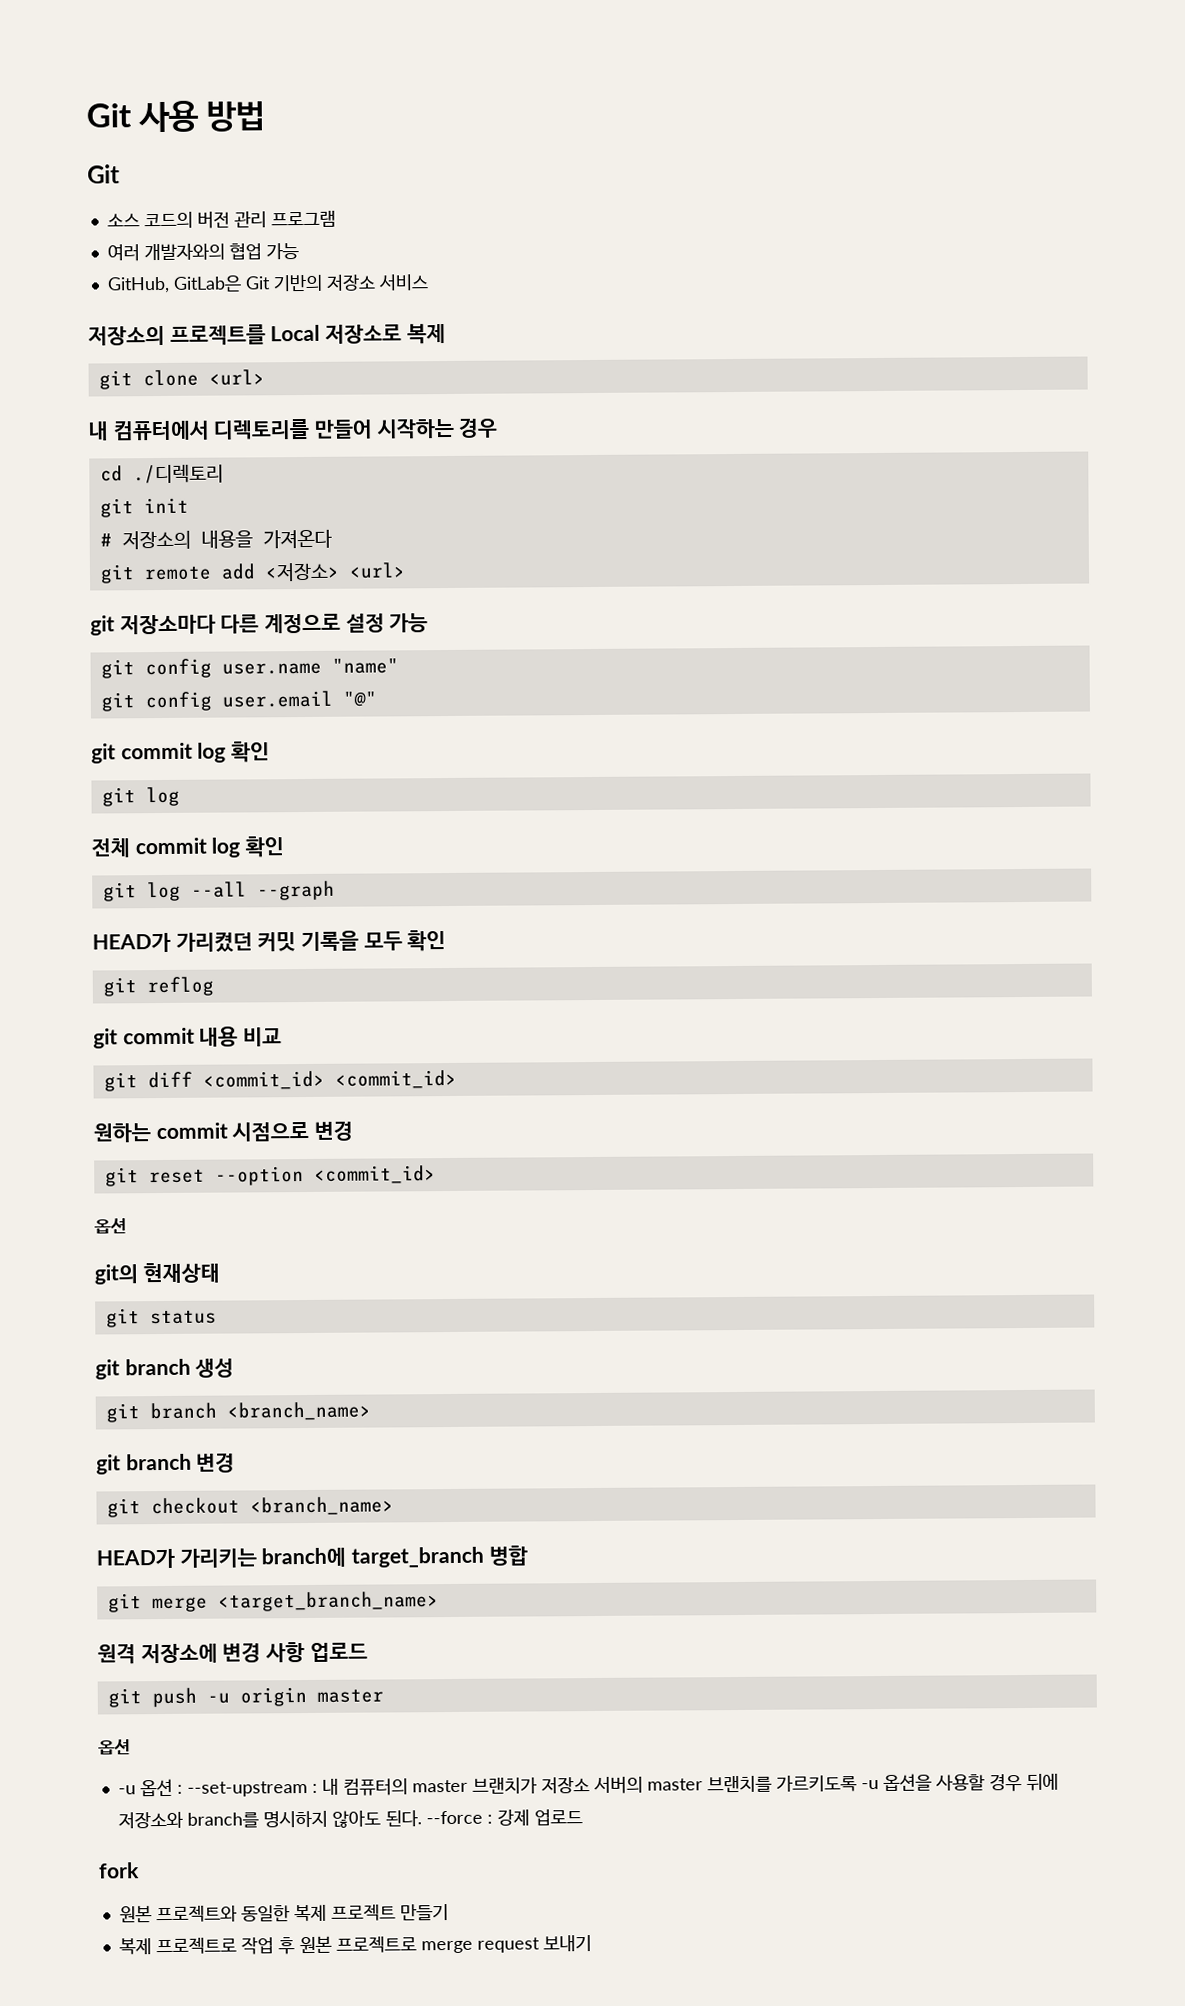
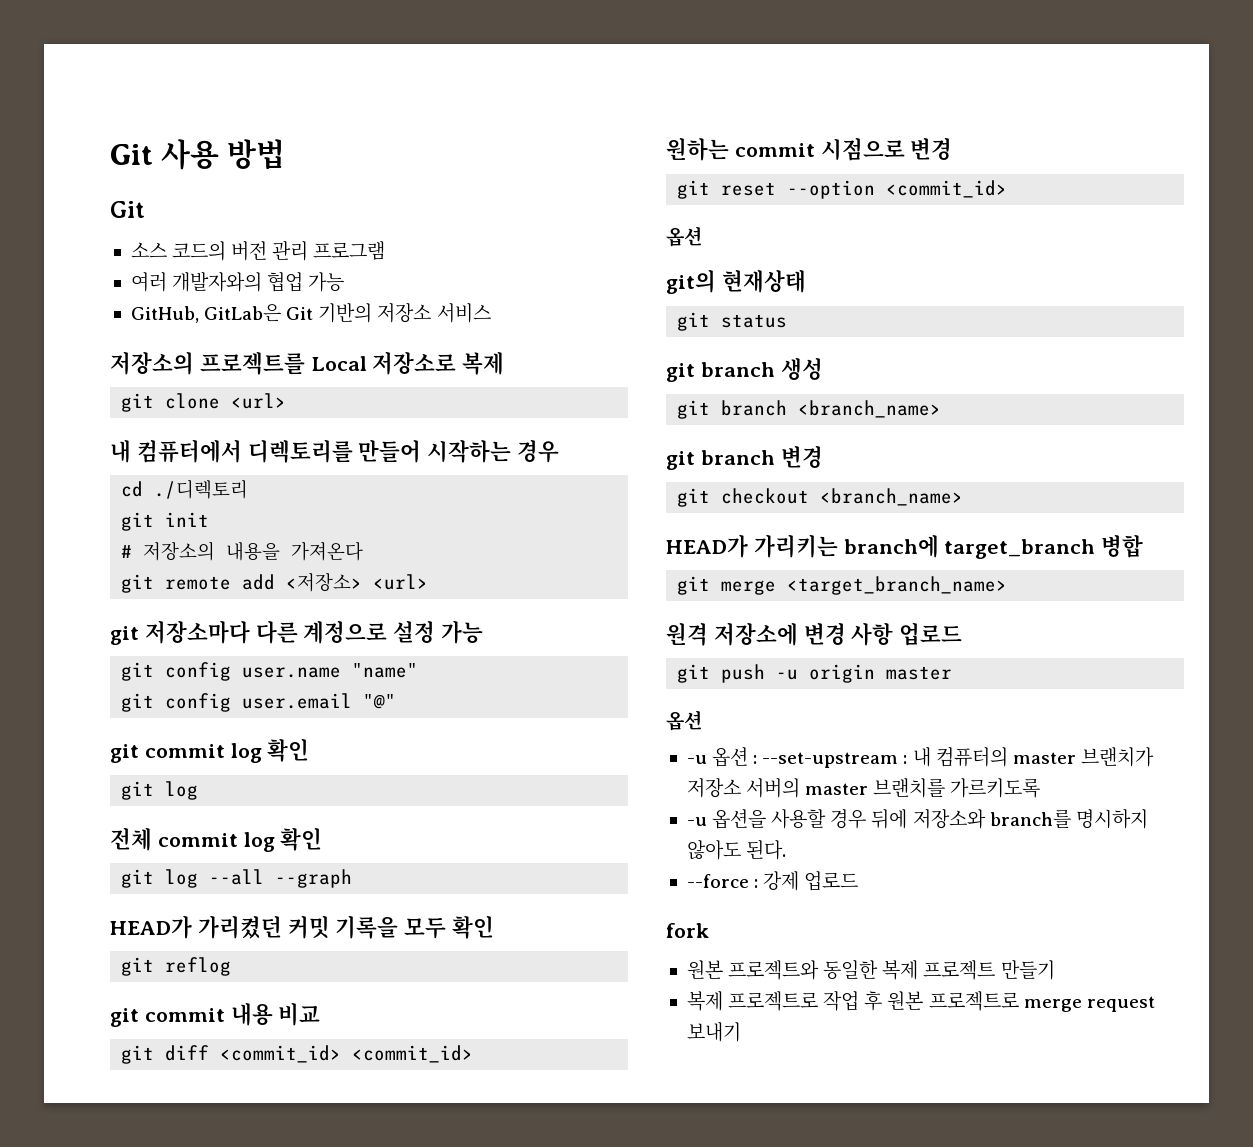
- -u 옵션 : --set-upstream : 내 컴퓨터의 master 브랜치가 저장소 서버의 master 브랜치를 가르키도록 -u 옵션을 사용할 경우 뒤에 저장소와 branch를 명시하지 않아도 된다. --force : 강제 업로드
+ -u 옵션 : --set-upstream : 내 컴퓨터의 master 브랜치가 저장소 서버의 master 브랜치를 가르키도록
+ -u 옵션을 사용할 경우 뒤에 저장소와 branch를 명시하지 않아도 된다.
+ --force : 강제 업로드

